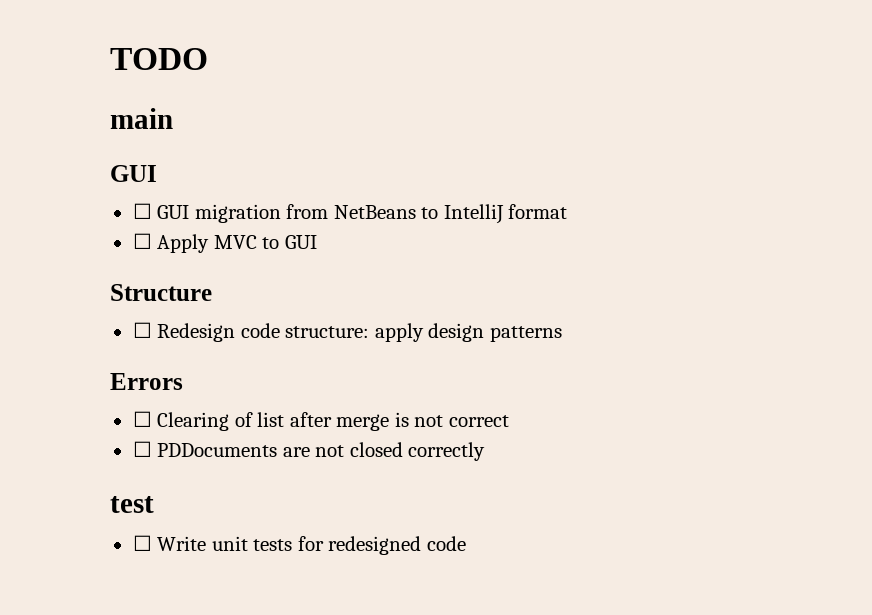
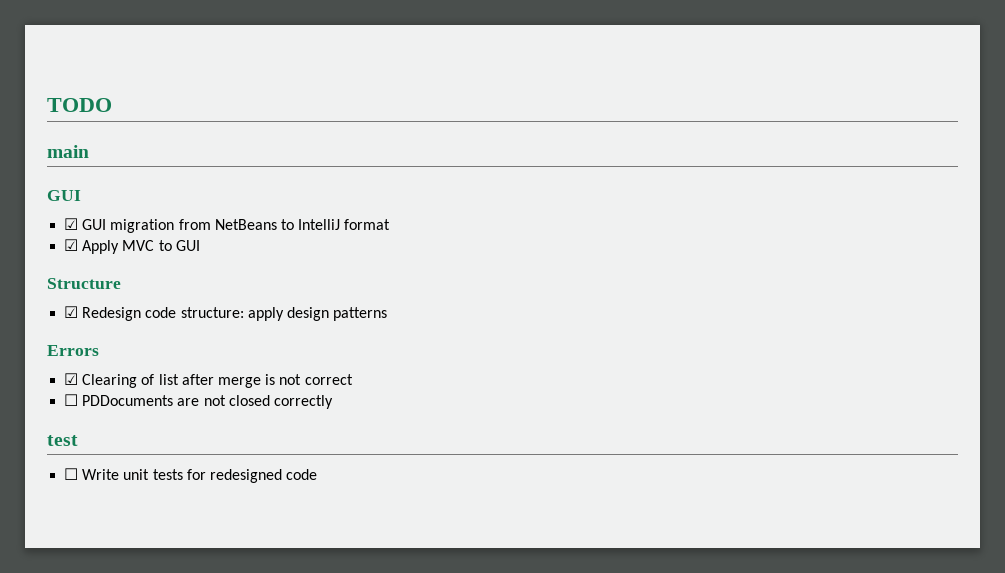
- ☐ GUI migration from NetBeans to IntelliJ format
+ ☑ GUI migration from NetBeans to IntelliJ format
- ☐ Apply MVC to GUI
+ ☑ Apply MVC to GUI
- ☐ Redesign code structure: apply design patterns
+ ☑ Redesign code structure: apply design patterns
- ☐ Clearing of list after merge is not correct
+ ☑ Clearing of list after merge is not correct

